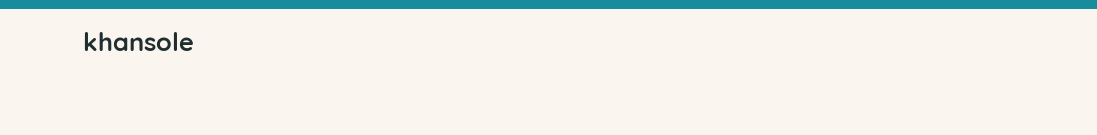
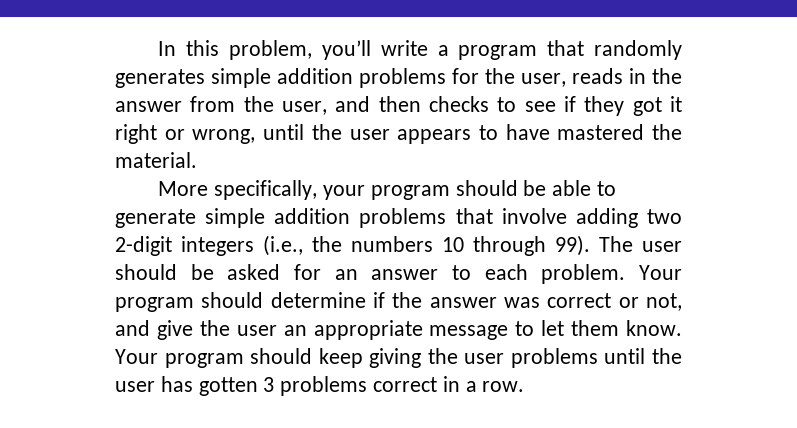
- khansole
+ In this problem, you’ll write a program that randomly generates simple addition problems for the user, reads in the answer from the user, and then checks to see if they got it right or wrong, until the user appears to have mastered the material.
+ More specifically, your program should be able to generate simple addition problems that involve adding two 2-digit integers (i.e., the numbers 10 through 99). The user should be asked for an answer to each problem. Your program should determine if the answer was correct or not, and give the user an appropriate message to let them know. Your program should keep giving the user problems until the user has gotten 3 problems correct in a row.

